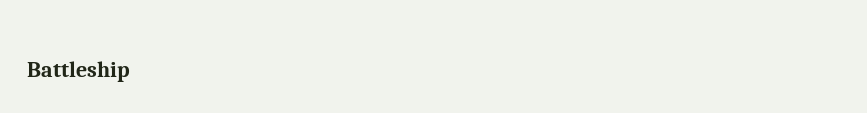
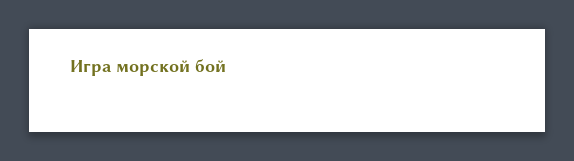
- Battleship
+ Игра морской бой

